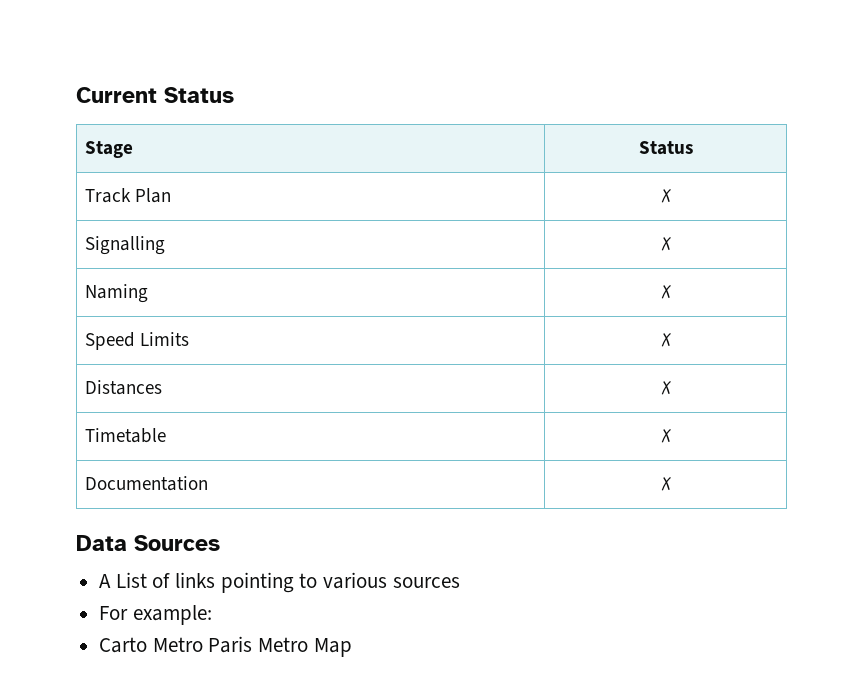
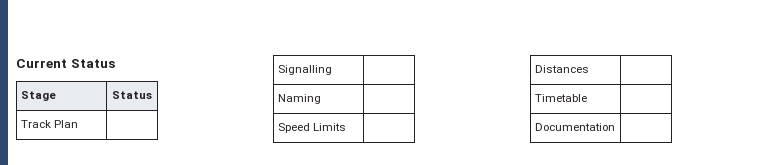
- Track Plan | ✗
+ Track Plan |
- Signalling | ✗
+ Signalling |
- Naming | ✗
+ Naming |
- Speed Limits | ✗
+ Speed Limits |
- Distances | ✗
+ Distances |
- Timetable | ✗
+ Timetable |
- Documentation | ✗
- Data Sources
- A List of links pointing to various sources
- For example:
- Carto Metro Paris Metro Map
+ Documentation |

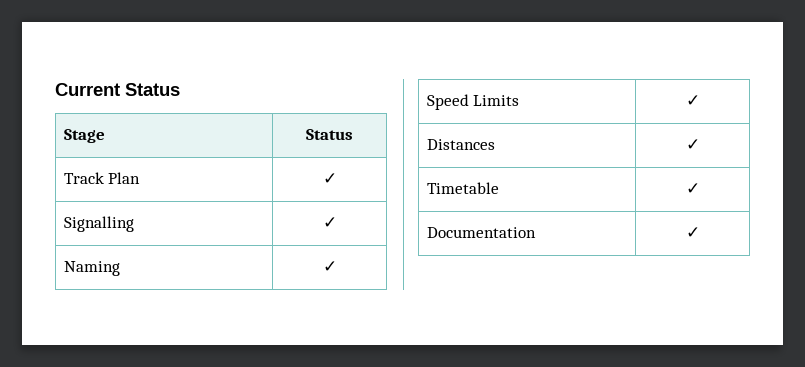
- Track Plan |
+ Track Plan | ✓
- Signalling |
+ Signalling | ✓
- Naming |
+ Naming | ✓
- Speed Limits |
+ Speed Limits | ✓
- Distances |
+ Distances | ✓
- Timetable |
+ Timetable | ✓
- Documentation |
+ Documentation | ✓

